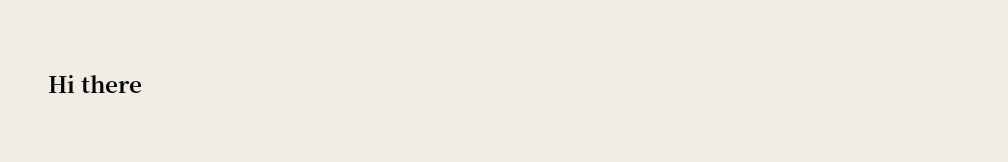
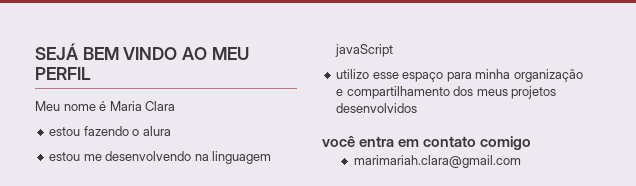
- Hi there
+ SEJÁ BEM VINDO AO MEU PERFIL
+ Meu nome é Maria Clara
+ estou fazendo o alura
+ estou me desenvolvendo na linguagem javaScript
+ utilizo esse espaço para minha organização e compartilhamento dos meus projetos desenvolvidos
+ você entra em contato comigo
+ marimariah.clara@gmail.com

